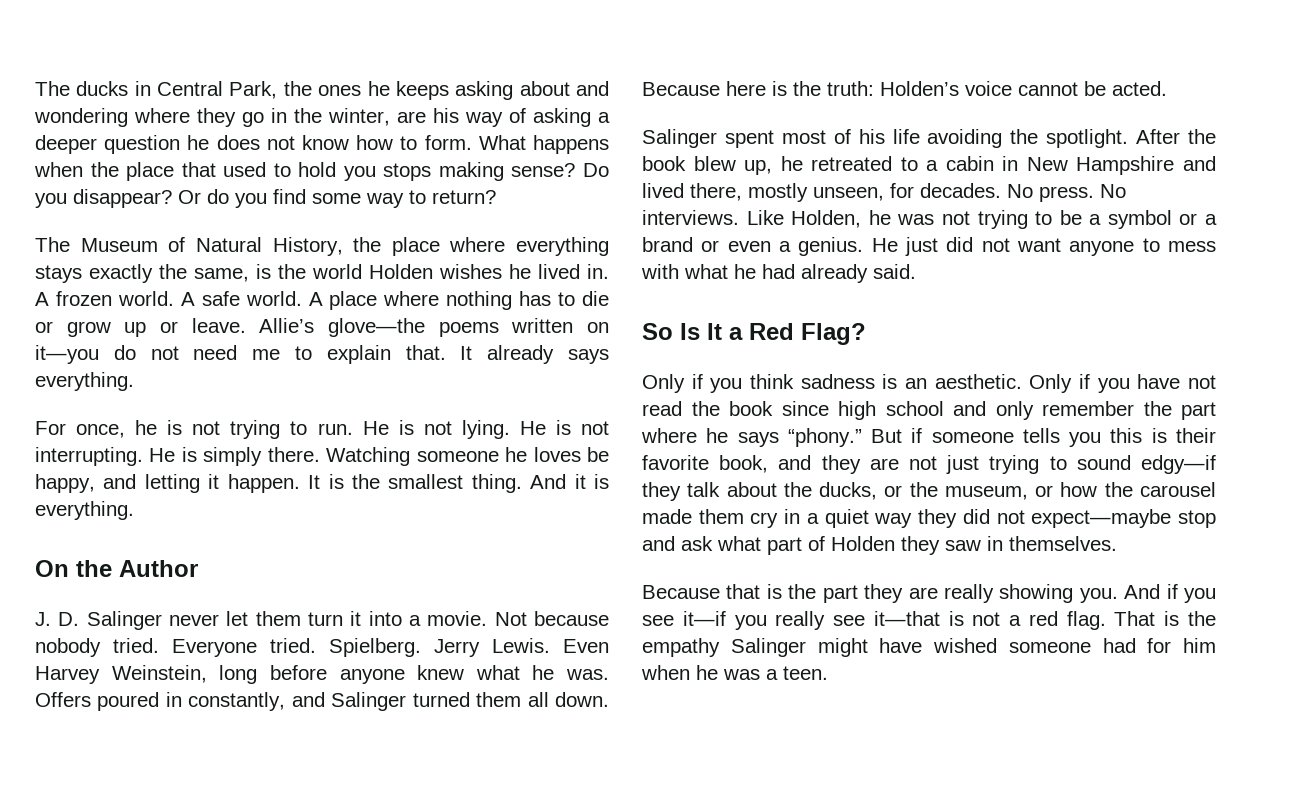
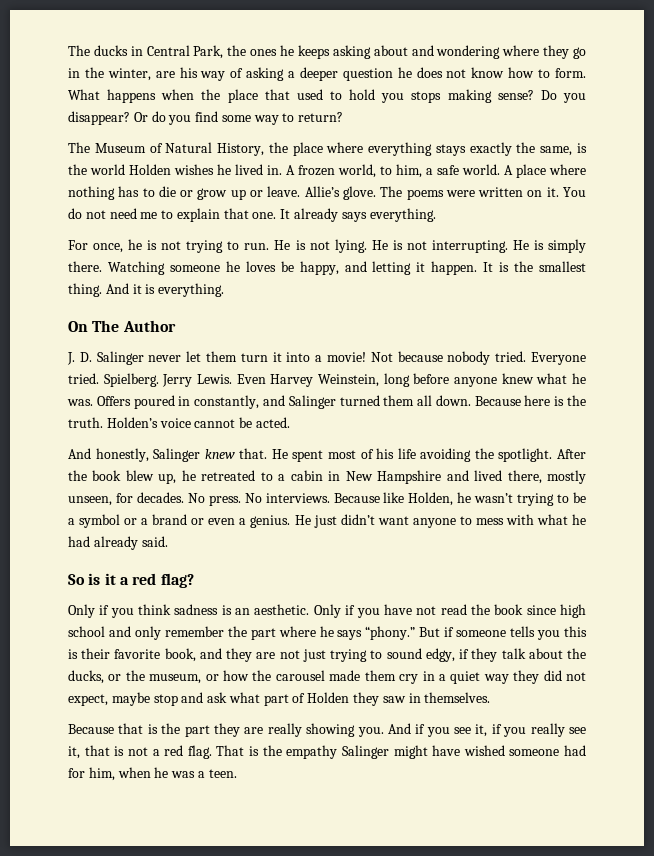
- A frozen world. A safe world.
+ A frozen world, to him, a safe world.
- Allie’s glove—the poems written on it—you do not need me to explain that.
+ Allie’s glove. The poems were written on it. You do not need me to explain that one.
- On the Author
+ On The Author
- J. D. Salinger never let them turn it into a movie.
+ J. D. Salinger never let them turn it into a movie!
- Because here is the truth: Holden’s voice cannot be acted.
+ Because here is the truth. Holden’s voice cannot be acted.
- Salinger spent most of his life avoiding the spotlight.
+ And honestly, Salinger knew that. He spent most of his life avoiding the spotlight.
- Like Holden, he was not trying to be a symbol or a brand or even a genius.
+ Because like Holden, he wasn’t trying to be a symbol or a brand or even a genius.
- He just did not want anyone to mess with what he had already said.
+ He just didn’t want anyone to mess with what he had already said.
- So Is It a Red Flag?
+ So is it a red flag?
- But if someone tells you this is their favorite book, and they are not just trying to sound edgy—if they talk about the ducks, or the museum, or how the carousel made them cry in a quiet way they did not expect—maybe stop and ask what part of Holden they saw in themselves.
+ But if someone tells you this is their favorite book, and they are not just trying to sound edgy, if they talk about the ducks, or the museum, or how the carousel made them cry in a quiet way they did not expect, maybe stop and ask what part of Holden they saw in themselves.
- And if you see it—if you really see it—that is not a red flag.
+ And if you see it, if you really see it, that is not a red flag.
- That is the empathy Salinger might have wished someone had for him when he was a teen.
+ That is the empathy Salinger might have wished someone had for him, when he was a teen.

